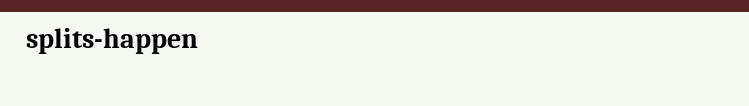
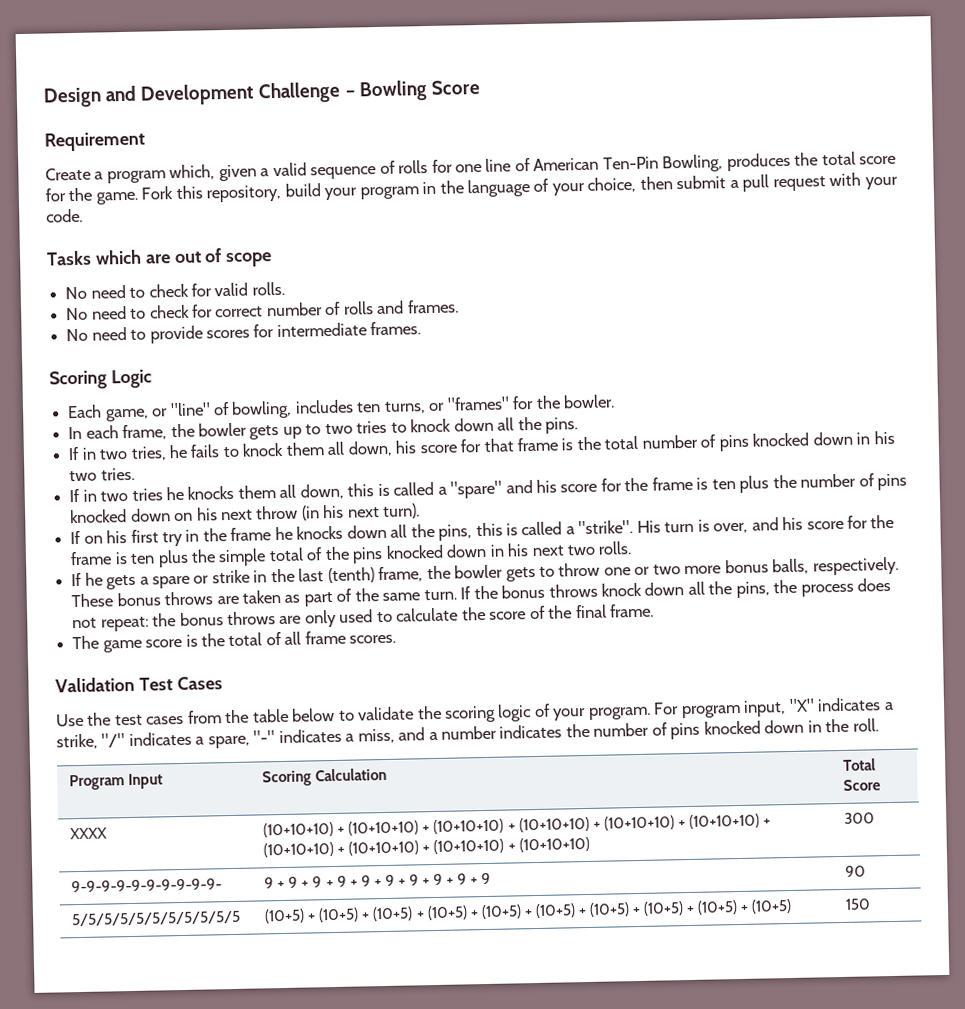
- splits-happen
+ Design and Development Challenge – Bowling Score
+ Requirement
+ Create a program which, given a valid sequence of rolls for one line of American Ten-Pin Bowling, produces the total score for the game. Fork this repository, build your program in the language of your choice, then submit a pull request with your code.
+ Tasks which are out of scope
+ No need to check for valid rolls.
+ No need to check for correct number of rolls and frames.
+ No need to provide scores for intermediate frames.
+ Scoring Logic
+ Each game, or "line" of bowling, includes ten turns, or "frames" for the bowler.
+ In each frame, the bowler gets up to two tries to knock down all the pins.
+ If in two tries, he fails to knock them all down, his score for that frame is the total number of pins knocked down in his two tries.
+ If in two tries he knocks them all down, this is called a "spare" and his score for the frame is ten plus the number of pins knocked down on his next throw (in his next turn).
+ If on his first try in the frame he knocks down all the pins, this is called a "strike". His turn is over, and his score for the frame is ten plus the simple total of the pins knocked down in his next two rolls.
+ If he gets a spare or strike in the last (tenth) frame, the bowler gets to throw one or two more bonus balls, respectively. These bonus throws are taken as part of the same turn. If the bonus throws knock down all the pins, the process does not repeat: the bonus throws are only used to calculate the score of the final frame.
+ The game score is the total of all frame scores.
+ Validation Test Cases
+ Use the test cases from the table below to validate the scoring logic of your program. For program input, "X" indicates a strike, "/" indicates a spare, "-" indicates a miss, and a number indicates the number of pins knocked down in the roll.
+ Program Input | Scoring Calculation | Total Score
+ XXXX | (10+10+10) + (10+10+10) + (10+10+10) + (10+10+10) + (10+10+10) + (10+10+10) + (10+10+10) + (10+10+10) + (10+10+10) + (10+10+10) | 300
+ 9-9-9-9-9-9-9-9-9-9- | 9 + 9 + 9 + 9 + 9 + 9 + 9 + 9 + 9 + 9 | 90
+ 5/5/5/5/5/5/5/5/5/5/5 | (10+5) + (10+5) + (10+5) + (10+5) + (10+5) + (10+5) + (10+5) + (10+5) + (10+5) + (10+5) | 150

